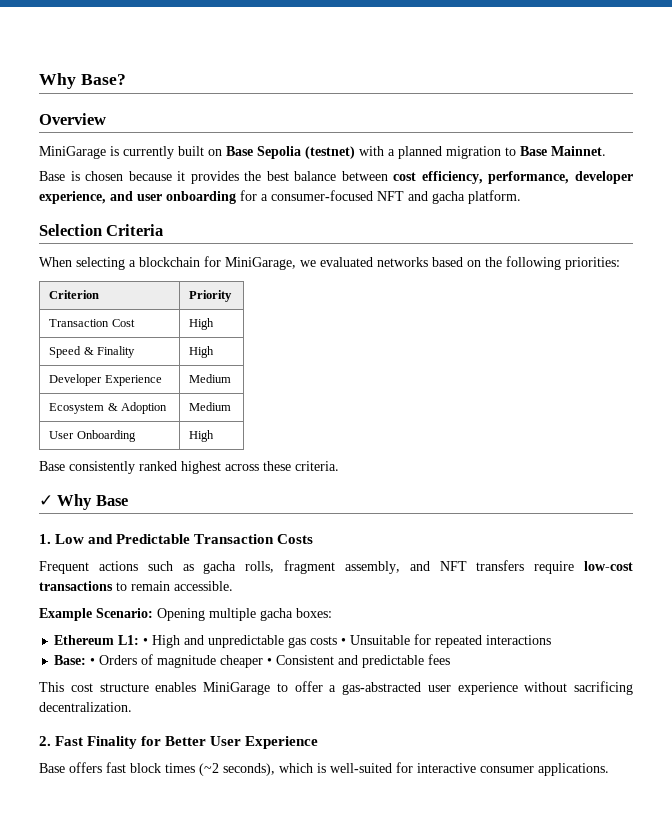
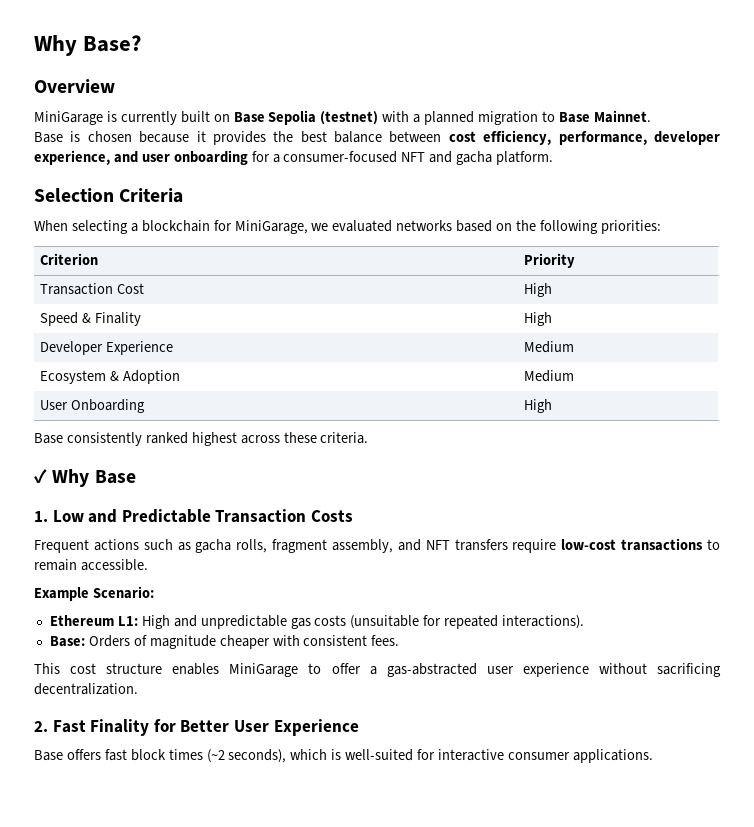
- Example Scenario: Opening multiple gacha boxes:
+ Example Scenario:
- Ethereum L1: • High and unpredictable gas costs • Unsuitable for repeated interactions
+ Ethereum L1: High and unpredictable gas costs (unsuitable for repeated interactions).
- Base: • Orders of magnitude cheaper • Consistent and predictable fees
+ Base: Orders of magnitude cheaper with consistent fees.

